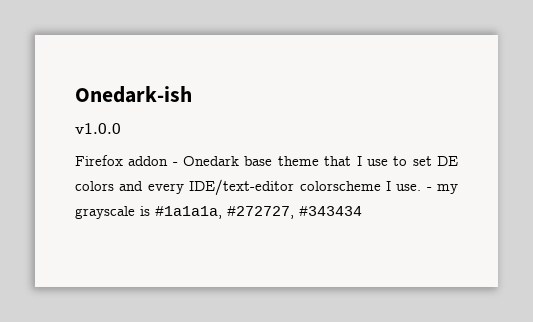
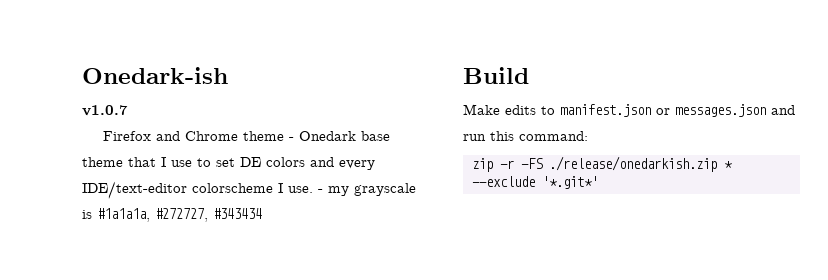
- v1.0.0
+ v1.0.7
- Firefox addon - Onedark base theme that I use to set DE colors and every IDE/text-editor colorscheme I use.
+ Firefox and Chrome theme - Onedark base theme that I use to set DE colors and every IDE/text-editor colorscheme I use.
+ Build
+ Make edits to manifest.json or messages.json and run this command:
+ zip -r -FS ./release/onedarkish.zip * --exclude '*.git*'

